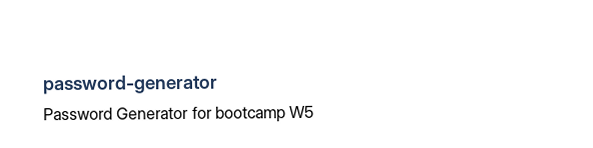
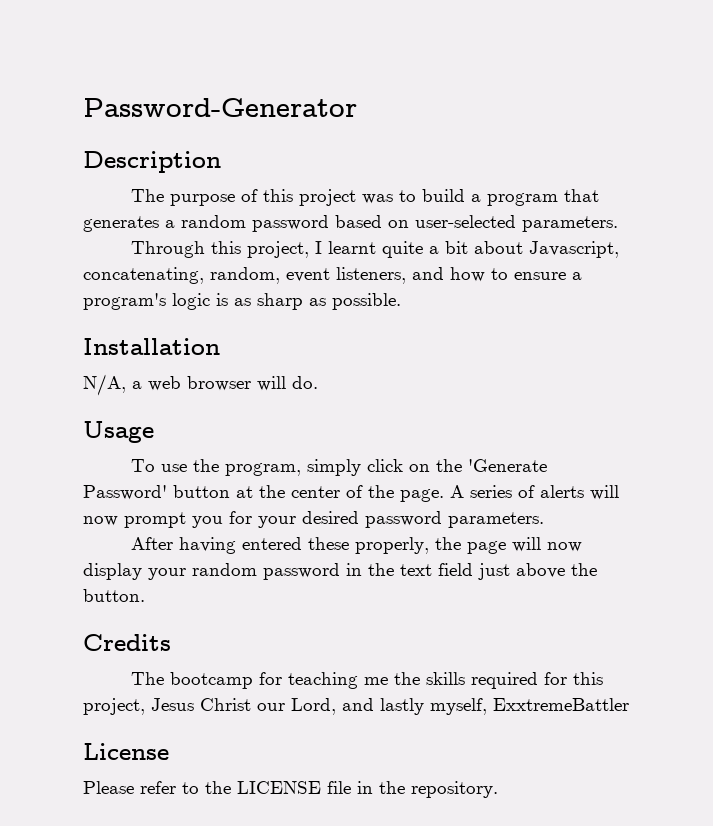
- password-generator
- Password Generator for bootcamp W5
+ Password-Generator
+ Description
+ The purpose of this project was to build a program that generates a random password based on user-selected parameters.
+ Through this project, I learnt quite a bit about Javascript, concatenating, random, event listeners, and how to ensure a program's logic is as sharp as possible.
+ Installation
+ N/A, a web browser will do.
+ Usage
+ To use the program, simply click on the 'Generate Password' button at the center of the page. A series of alerts will now prompt you for your desired password parameters.
+ After having entered these properly, the page will now display your random password in the text field just above the button.
+ Credits
+ The bootcamp for teaching me the skills required for this project, Jesus Christ our Lord, and lastly myself, ExxtremeBattler
+ License
+ Please refer to the LICENSE file in the repository.

